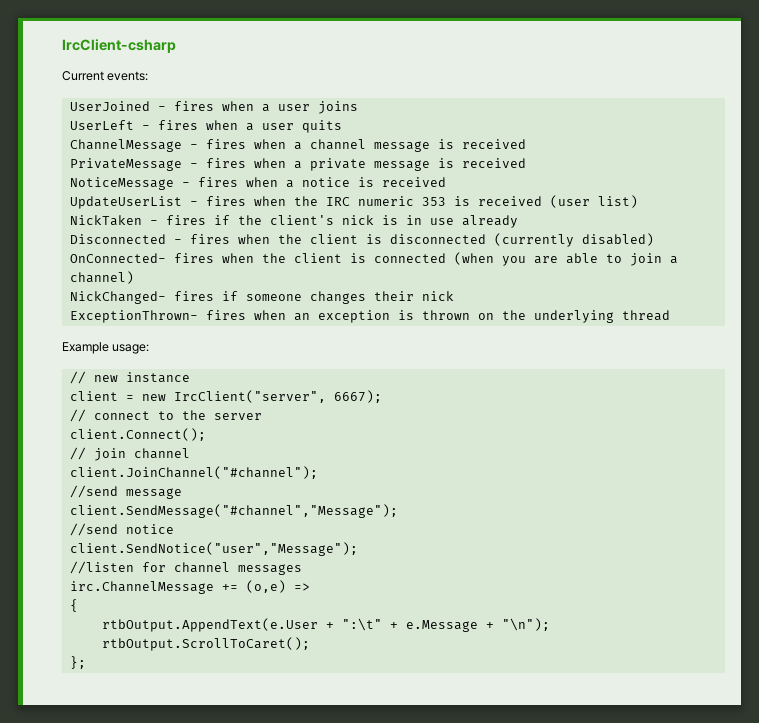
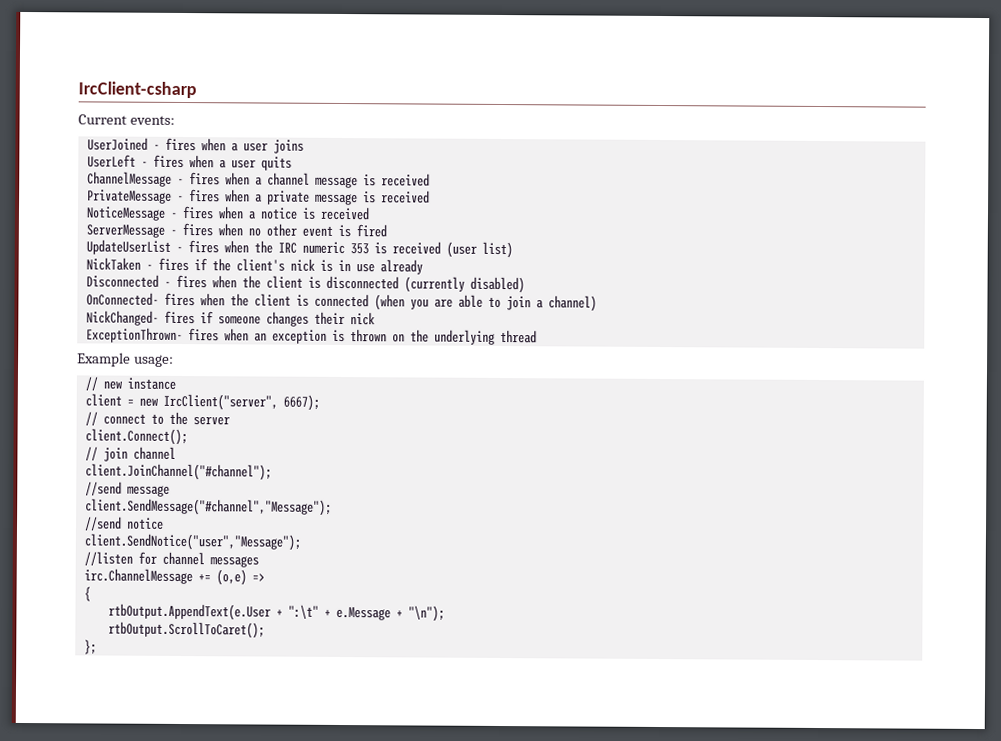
+ ServerMessage - fires when no other event is fired

